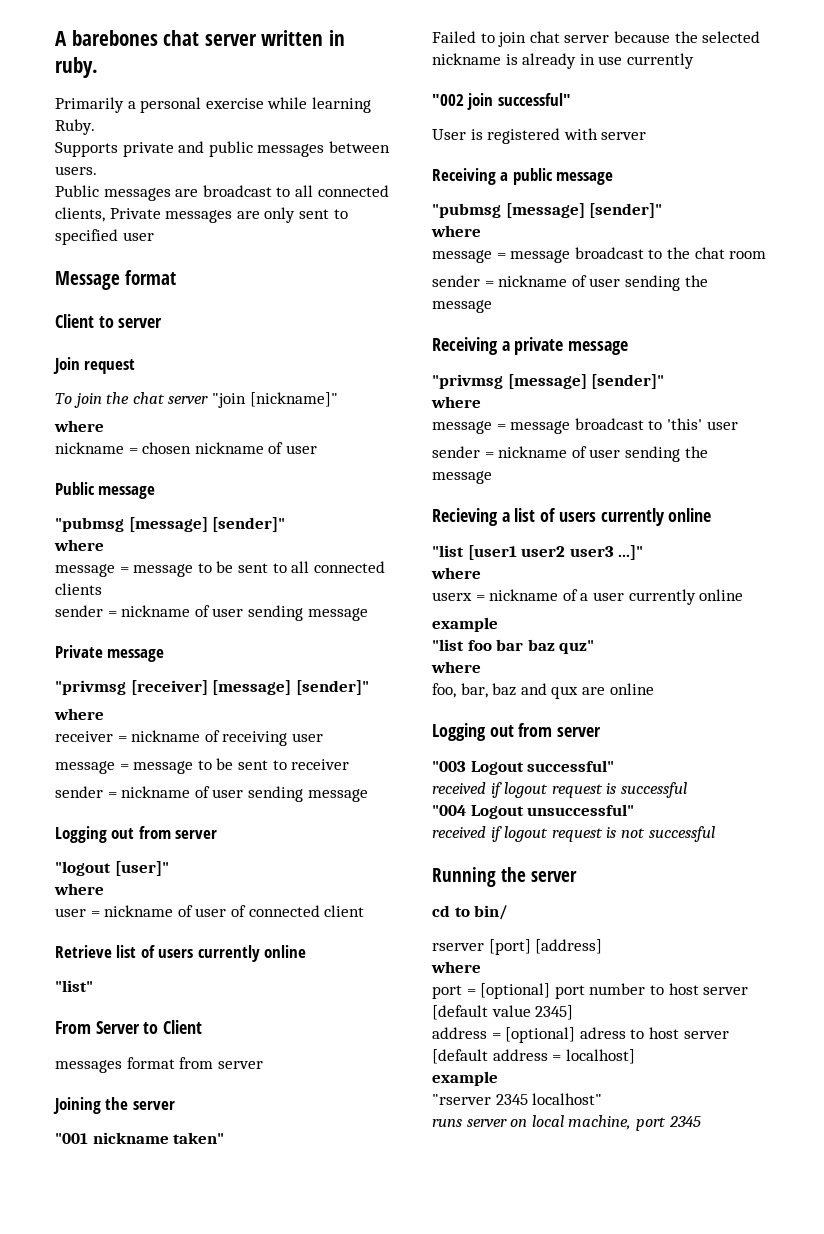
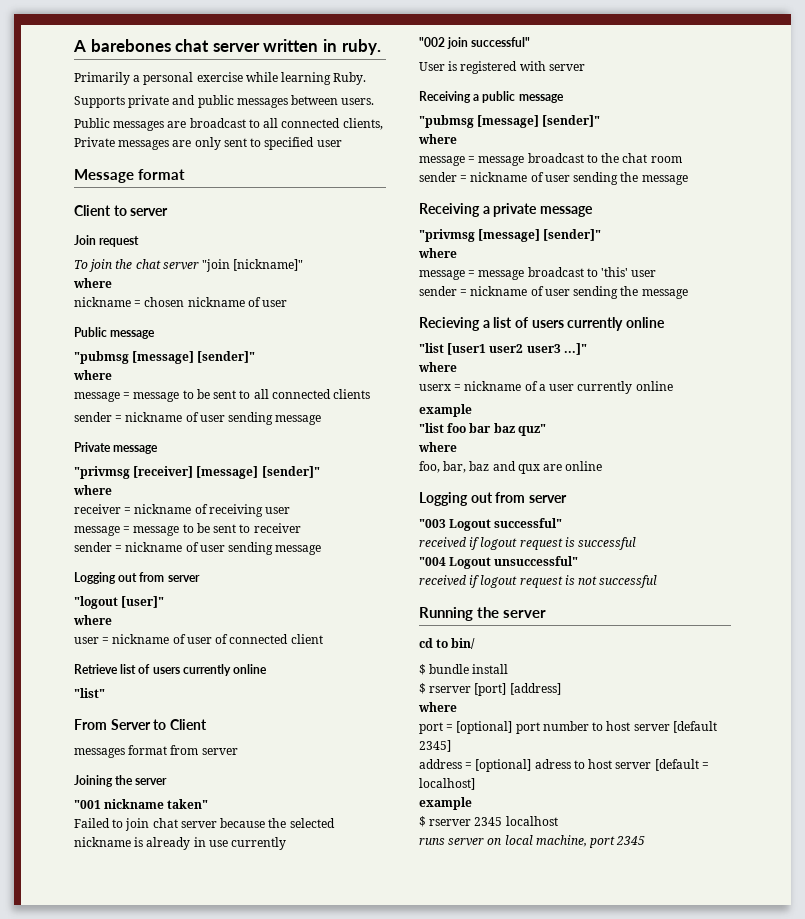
- rserver [port] [address]
+ $ bundle install
+ $ rserver [port] [address]
- port = [optional] port number to host server [default value 2345]
+ port = [optional] port number to host server [default 2345]
- address = [optional] adress to host server [default address = localhost]
+ address = [optional] adress to host server [default = localhost]
- "rserver 2345 localhost"
+ $ rserver 2345 localhost

